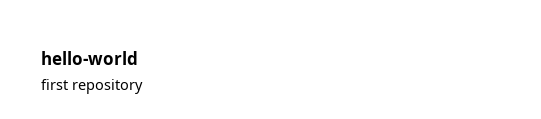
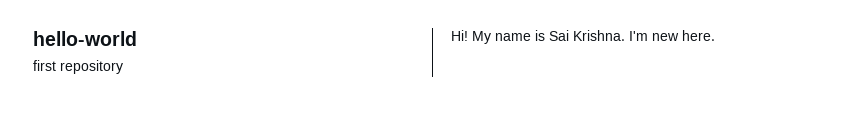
+ Hi! My name is Sai Krishna. I'm new here.

